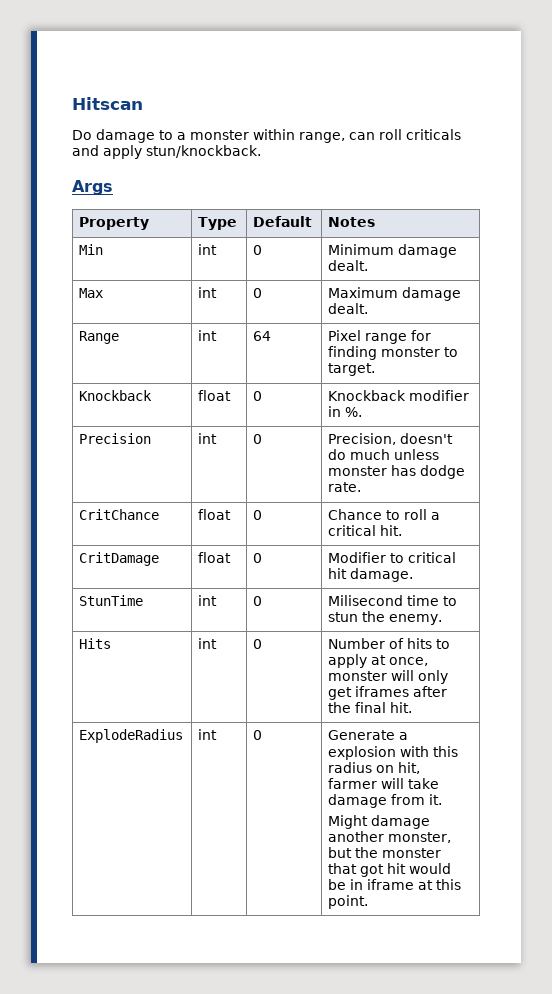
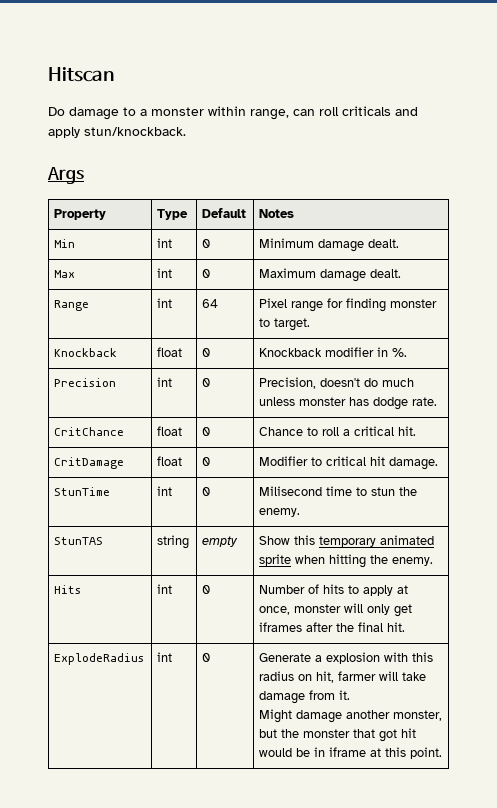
+ StunTAS | string | empty | Show this temporary animated sprite when hitting the enemy.

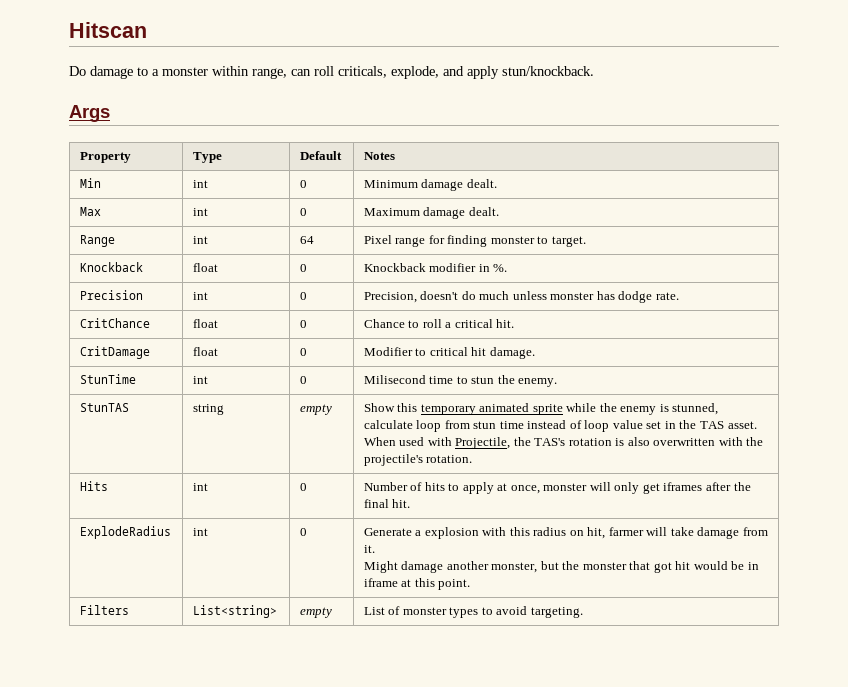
- Do damage to a monster within range, can roll criticals and apply stun/knockback.
+ Do damage to a monster within range, can roll criticals, explode, and apply stun/knockback.
- Show this temporary animated sprite when hitting the enemy.
+ Show this temporary animated sprite while the enemy is stunned, calculate loop from stun time instead of loop value set in the TAS asset. When used with Projectile, the TAS's rotation is also overwritten with the projectile's rotation.
+ Filters | List<string> | empty | List of monster types to avoid targeting.

